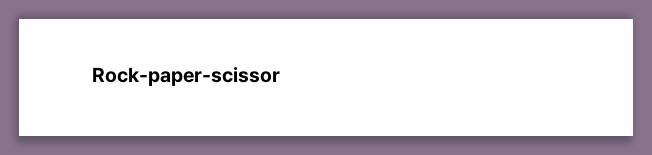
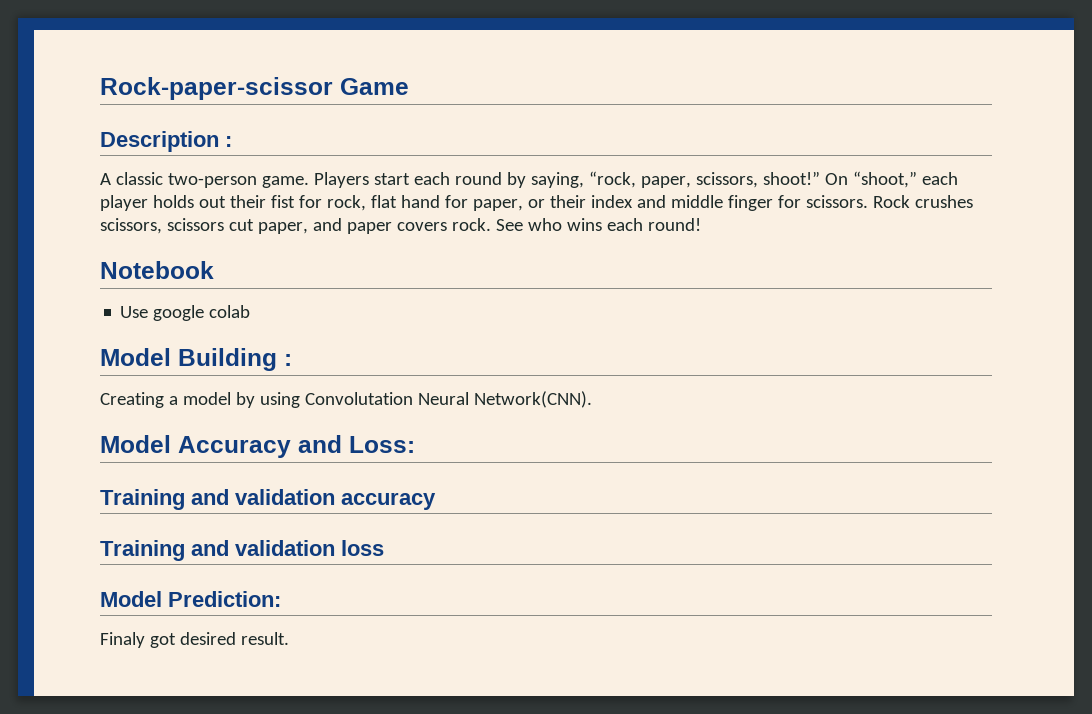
- Rock-paper-scissor
+ Rock-paper-scissor Game
+ Description :
+ A classic two-person game. Players start each round by saying, “rock, paper, scissors, shoot!” On “shoot,” each player holds out their fist for rock, flat hand for paper, or their index and middle finger for scissors. Rock crushes scissors, scissors cut paper, and paper covers rock. See who wins each round!
+ Notebook
+ Use google colab
+ Model Building :
+ Creating a model by using Convolutation Neural Network(CNN).
+ Model Accuracy and Loss:
+ Training and validation accuracy
+ Training and validation loss
+ Model Prediction:
+ Finaly got desired result.

